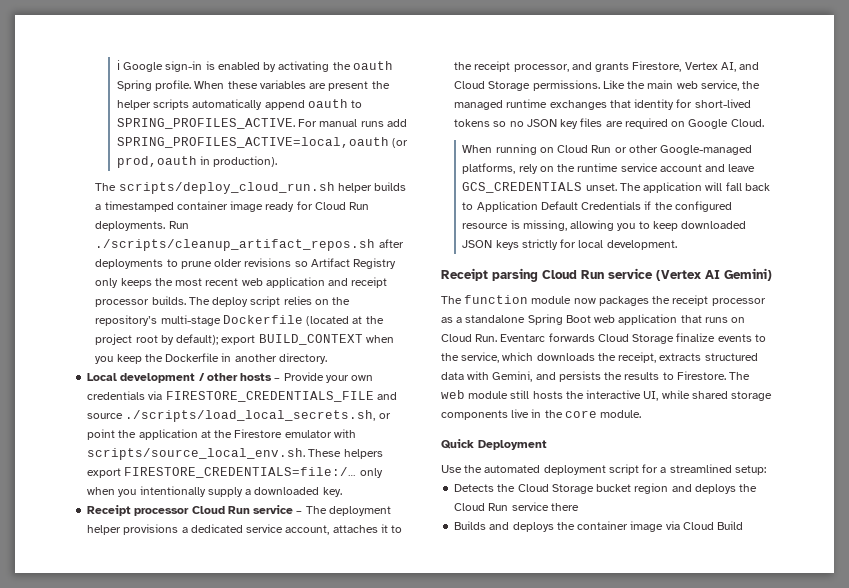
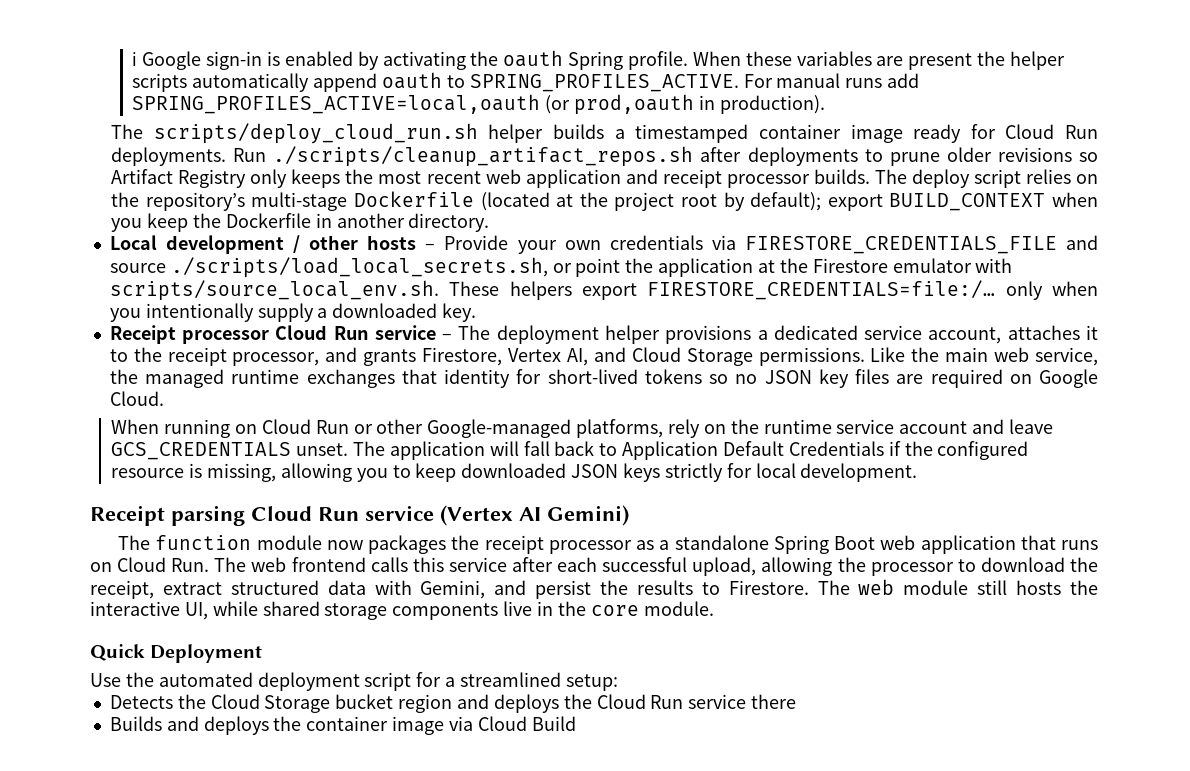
- The function module now packages the receipt processor as a standalone Spring Boot web application that runs on Cloud Run. Eventarc forwards Cloud Storage finalize events to the service, which downloads the receipt, extracts structured data with Gemini, and persists the results to Firestore.
+ The function module now packages the receipt processor as a standalone Spring Boot web application that runs on Cloud Run. The web frontend calls this service after each successful upload, allowing the processor to download the receipt, extract structured data with Gemini, and persist the results to Firestore.

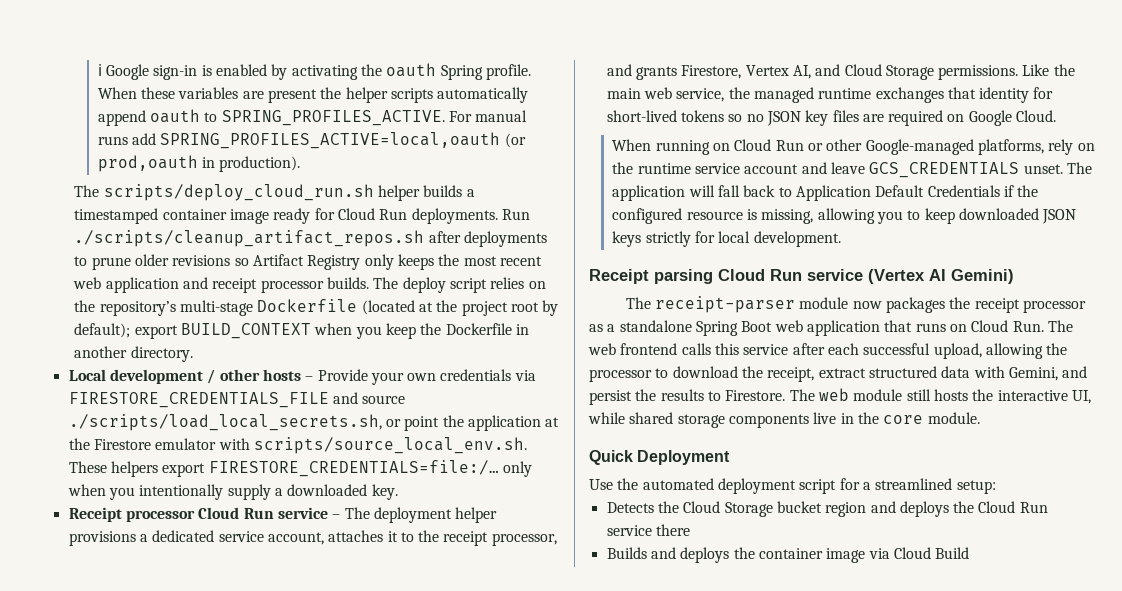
- The function module now packages the receipt processor as a standalone Spring Boot web application that runs on Cloud Run. The web frontend calls this service after each successful upload, allowing the processor to download the receipt, extract structured data with Gemini, and persist the results to Firestore.
+ The receipt-parser module now packages the receipt processor as a standalone Spring Boot web application that runs on Cloud Run. The web frontend calls this service after each successful upload, allowing the processor to download the receipt, extract structured data with Gemini, and persist the results to Firestore.

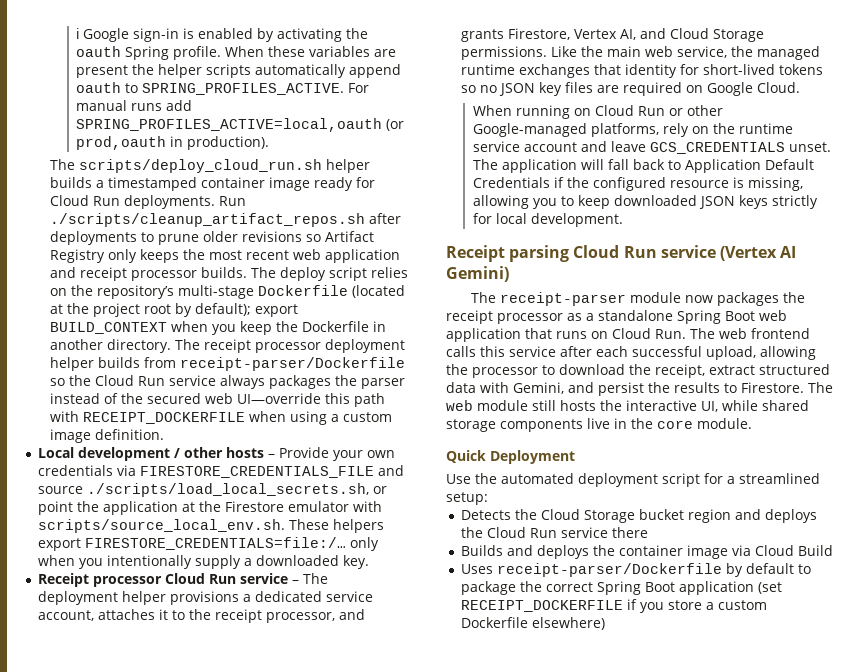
+ The receipt processor deployment helper builds from receipt-parser/Dockerfile so the Cloud Run service always packages the parser instead of the secured web UI—override this path with RECEIPT_DOCKERFILE when using a custom image definition.
+ Uses receipt-parser/Dockerfile by default to package the correct Spring Boot application (set RECEIPT_DOCKERFILE if you store a custom Dockerfile elsewhere)

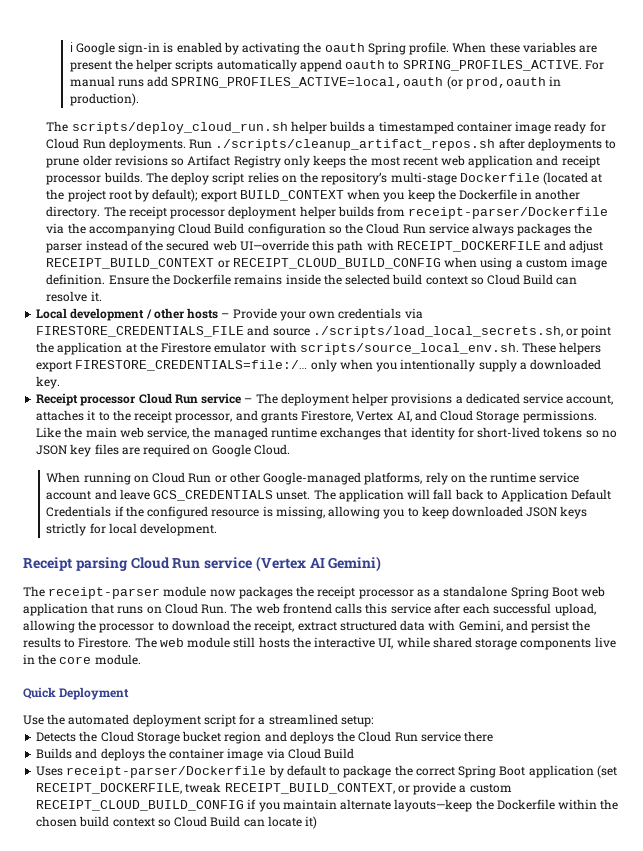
- The receipt processor deployment helper builds from receipt-parser/Dockerfile so the Cloud Run service always packages the parser instead of the secured web UI—override this path with RECEIPT_DOCKERFILE when using a custom image definition.
+ The receipt processor deployment helper builds from receipt-parser/Dockerfile via the accompanying Cloud Build configuration so the Cloud Run service always packages the parser instead of the secured web UI—override this path with RECEIPT_DOCKERFILE and adjust RECEIPT_BUILD_CONTEXT or RECEIPT_CLOUD_BUILD_CONFIG when using a custom image definition. Ensure the Dockerfile remains inside the selected build context so Cloud Build can resolve it.
- Uses receipt-parser/Dockerfile by default to package the correct Spring Boot application (set RECEIPT_DOCKERFILE if you store a custom Dockerfile elsewhere)
+ Uses receipt-parser/Dockerfile by default to package the correct Spring Boot application (set RECEIPT_DOCKERFILE, tweak RECEIPT_BUILD_CONTEXT, or provide a custom RECEIPT_CLOUD_BUILD_CONFIG if you maintain alternate layouts—keep the Dockerfile within the chosen build context so Cloud Build can locate it)

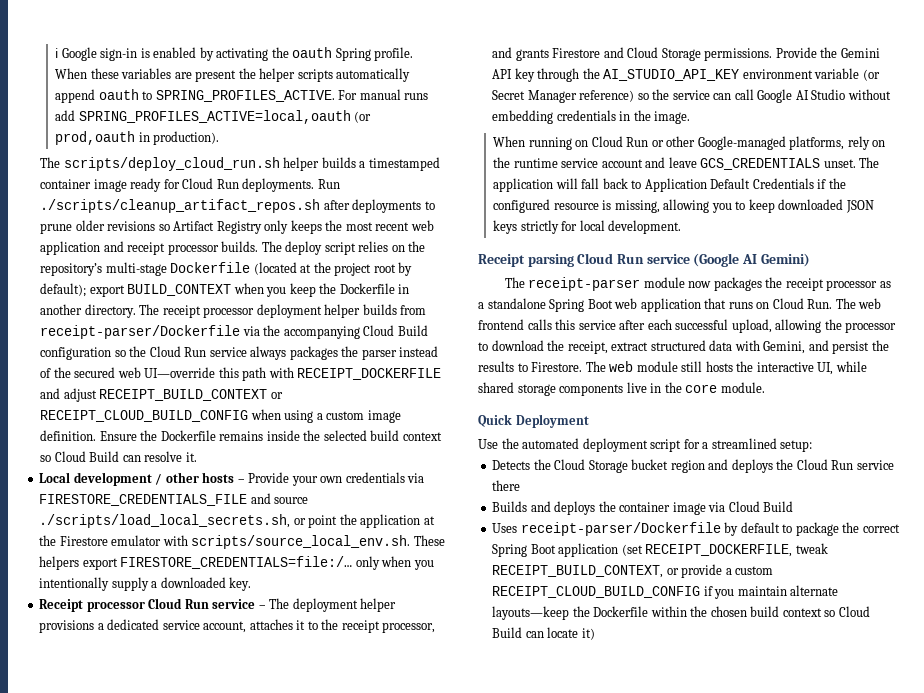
- Receipt processor Cloud Run service – The deployment helper provisions a dedicated service account, attaches it to the receipt processor, and grants Firestore, Vertex AI, and Cloud Storage permissions.
+ Receipt processor Cloud Run service – The deployment helper provisions a dedicated service account, attaches it to the receipt processor, and grants Firestore and Cloud Storage permissions.
- Like the main web service, the managed runtime exchanges that identity for short-lived tokens so no JSON key files are required on Google Cloud.
+ Provide the Gemini API key through the AI_STUDIO_API_KEY environment variable (or Secret Manager reference) so the service can call Google AI Studio without embedding credentials in the image.
- Receipt parsing Cloud Run service (Vertex AI Gemini)
+ Receipt parsing Cloud Run service (Google AI Gemini)

